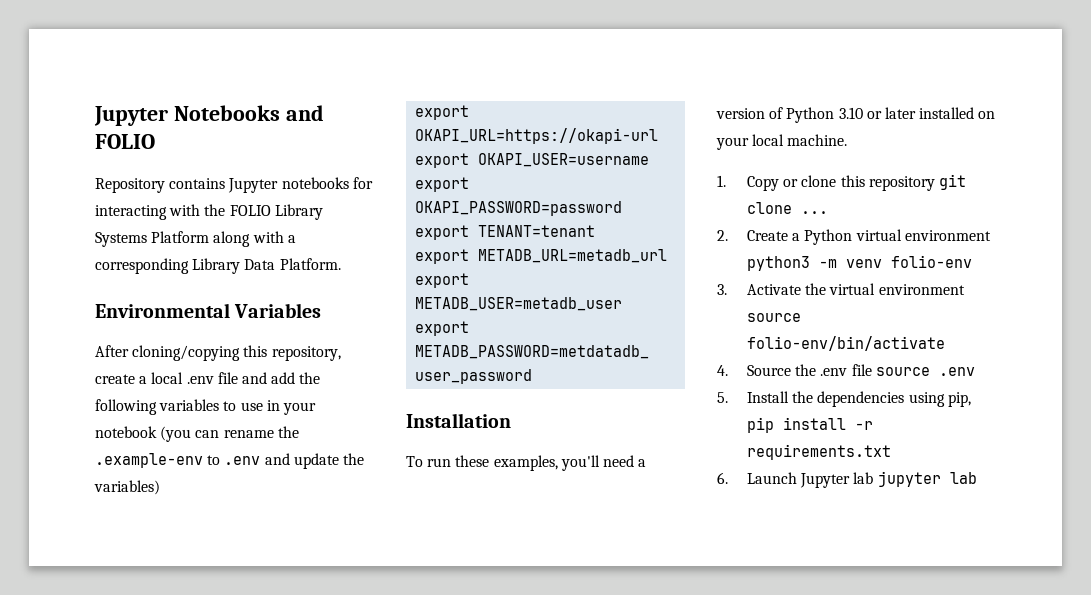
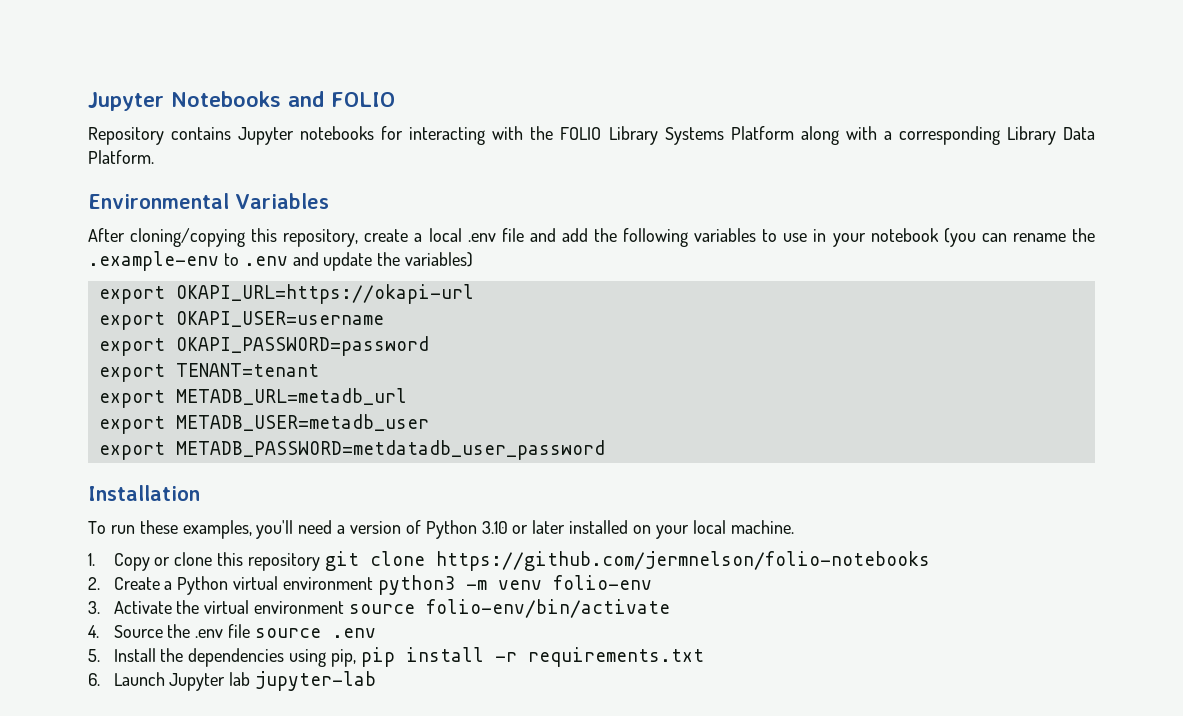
- 1. Copy or clone this repository git clone ...
+ 1. Copy or clone this repository git clone https://github.com/jermnelson/folio-notebooks
- 6. Launch Jupyter lab jupyter lab
+ 6. Launch Jupyter lab jupyter-lab

